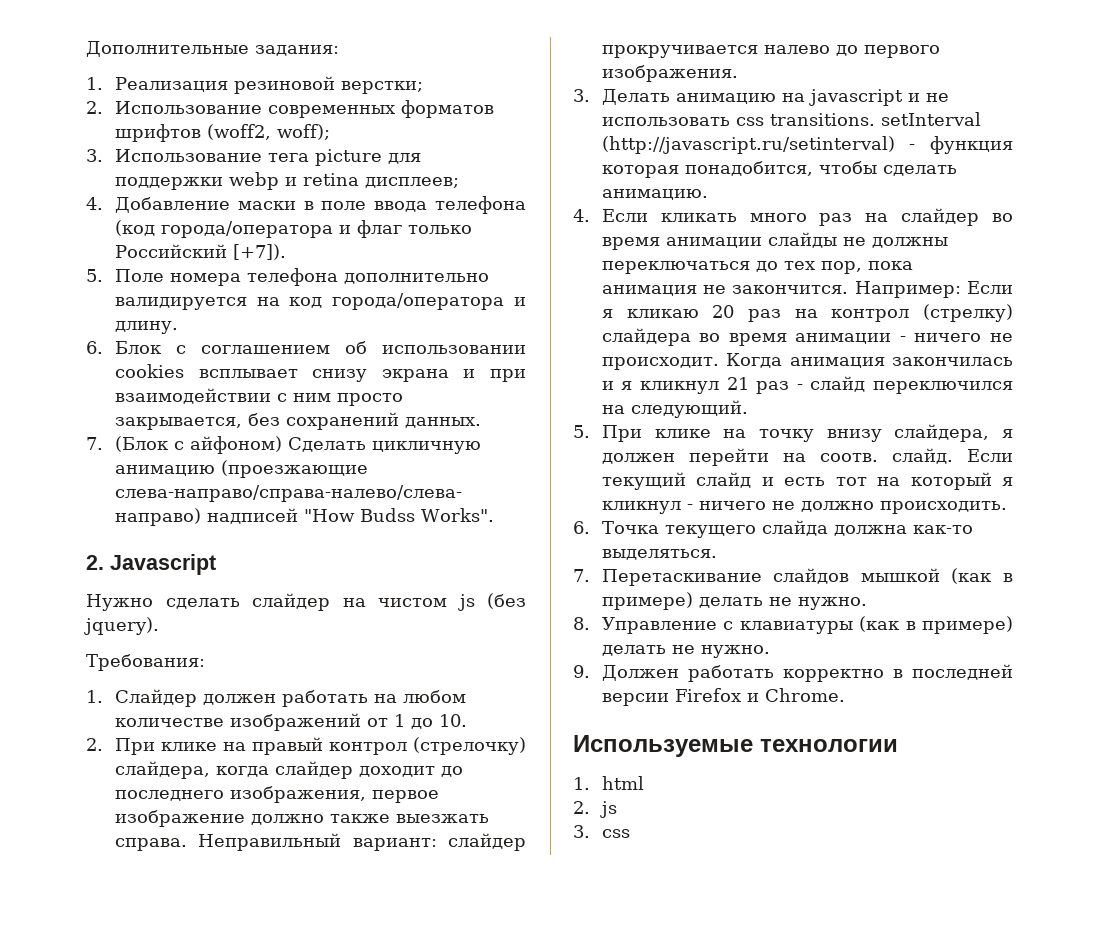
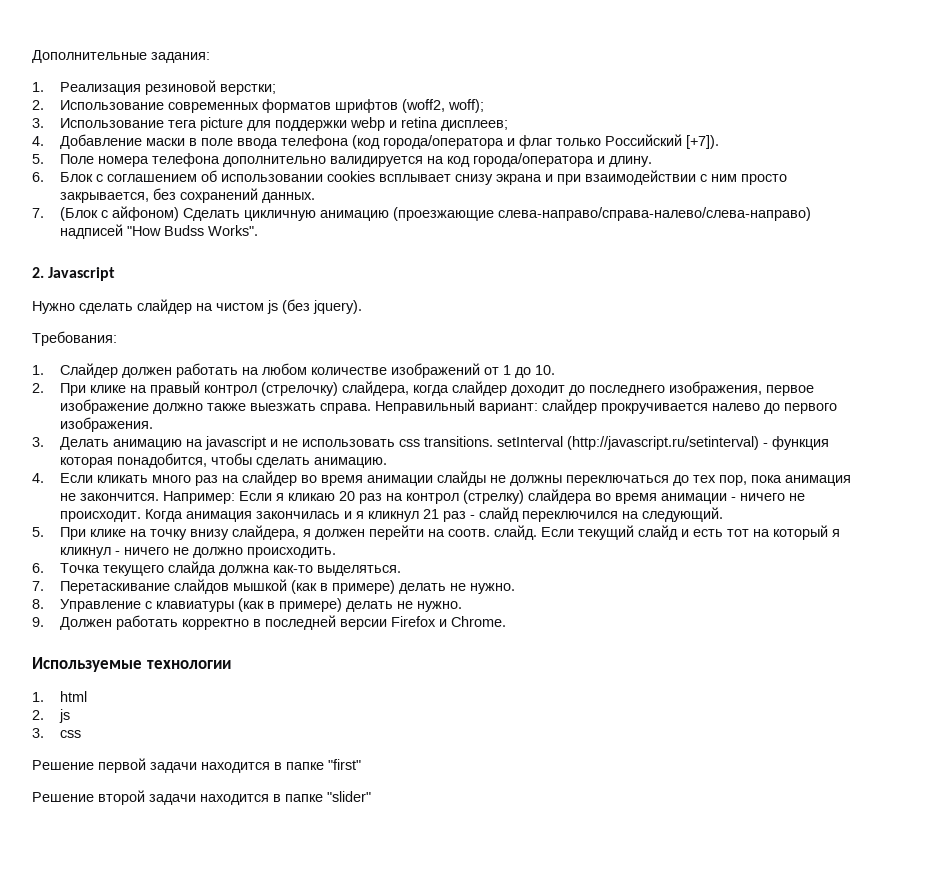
+ Решение первой задачи находится в папке "first"
+ Решение второй задачи находится в папке "slider"

